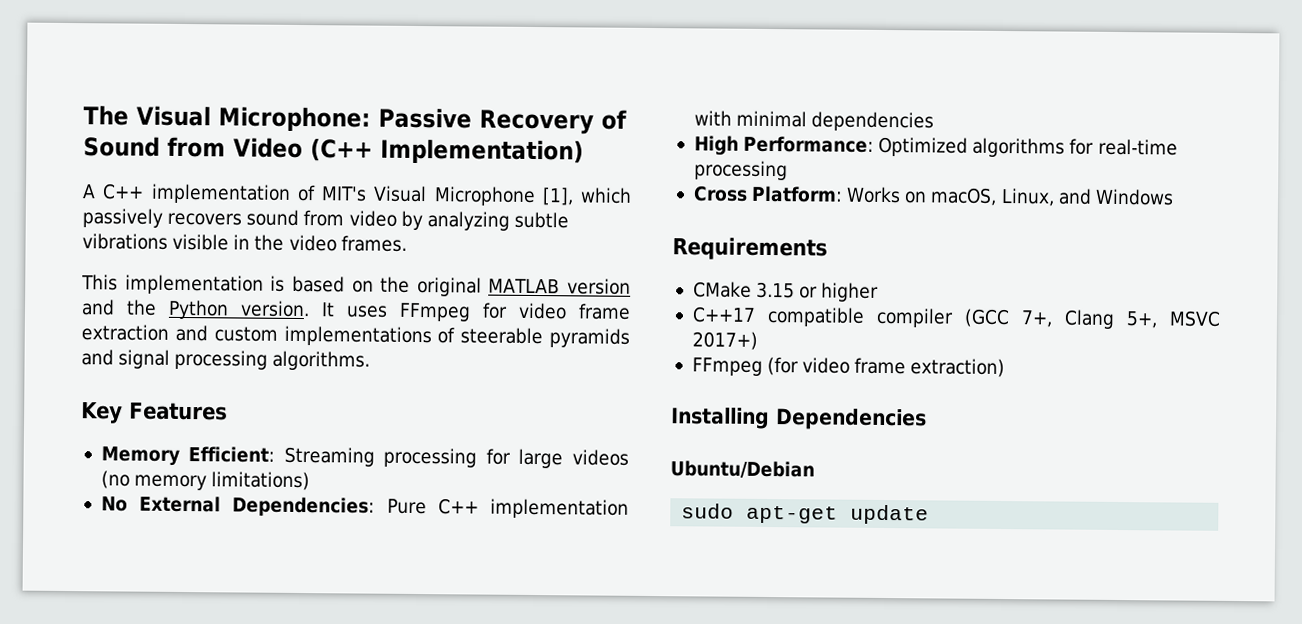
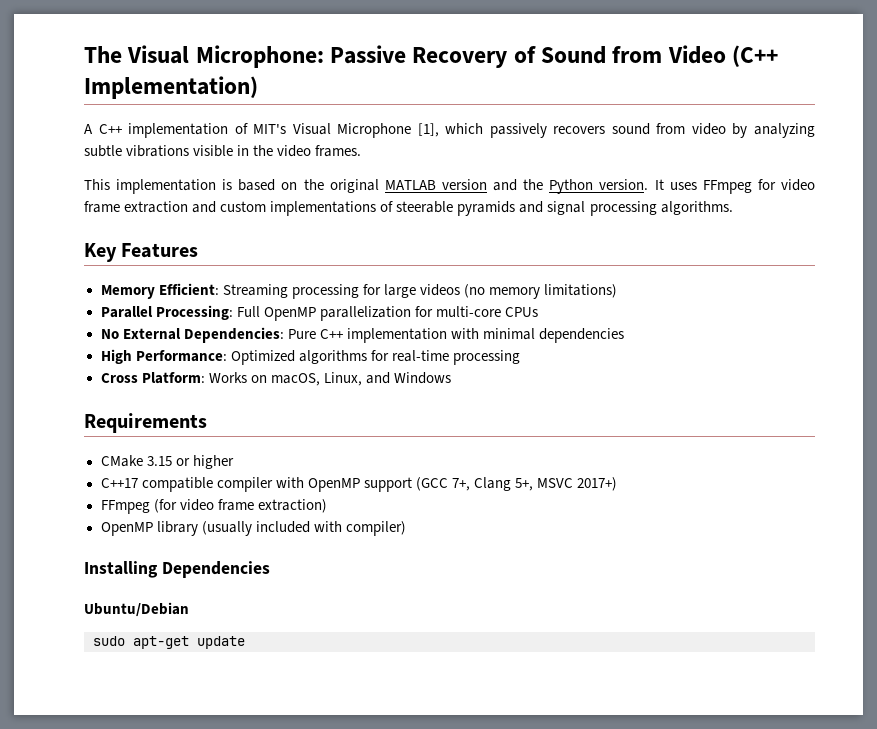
+ Parallel Processing: Full OpenMP parallelization for multi-core CPUs
- C++17 compatible compiler (GCC 7+, Clang 5+, MSVC 2017+)
+ C++17 compatible compiler with OpenMP support (GCC 7+, Clang 5+, MSVC 2017+)
+ OpenMP library (usually included with compiler)

